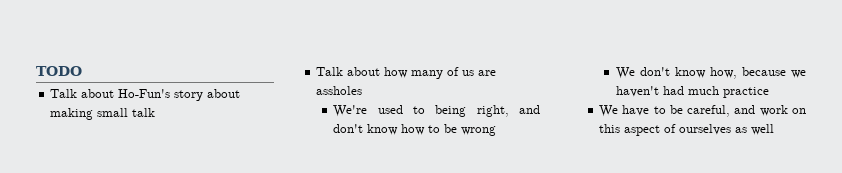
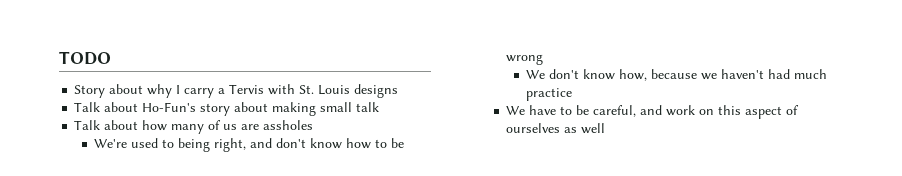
+ Story about why I carry a Tervis with St. Louis designs

